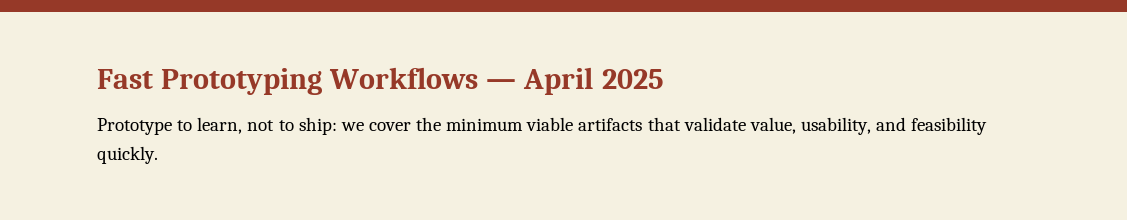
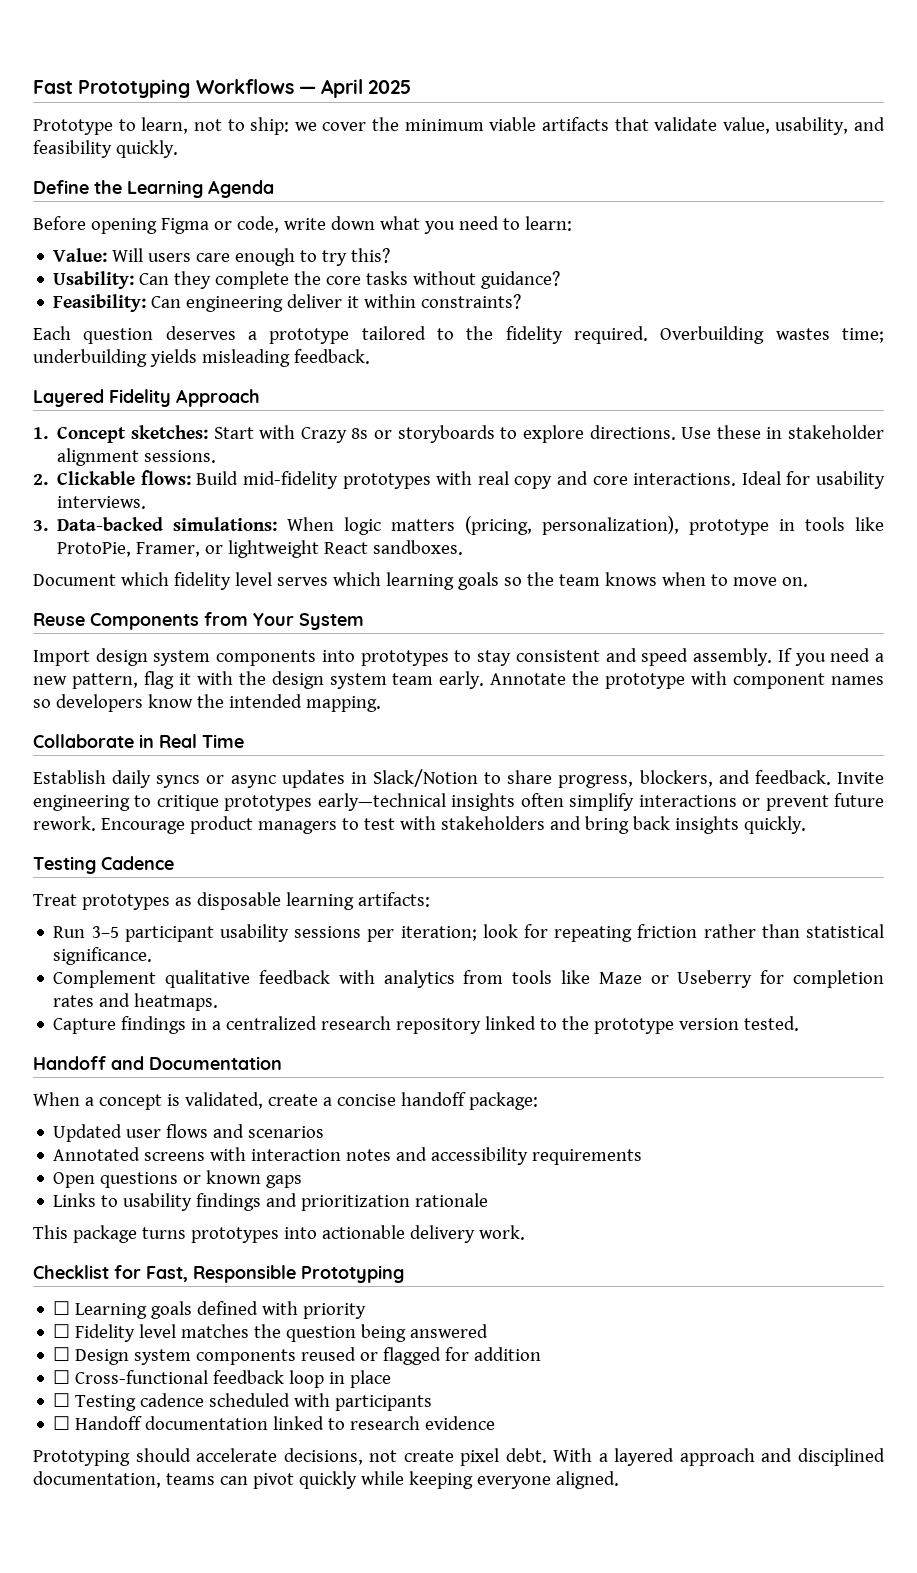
+ Define the Learning Agenda
+ Before opening Figma or code, write down what you need to learn:
+ Value: Will users care enough to try this?
+ Usability: Can they complete the core tasks without guidance?
+ Feasibility: Can engineering deliver it within constraints?
+ Each question deserves a prototype tailored to the fidelity required. Overbuilding wastes time; underbuilding yields misleading feedback.
+ Layered Fidelity Approach
+ 1. Concept sketches: Start with Crazy 8s or storyboards to explore directions. Use these in stakeholder alignment sessions.
+ 2. Clickable flows: Build mid-fidelity prototypes with real copy and core interactions. Ideal for usability interviews.
+ 3. Data-backed simulations: When logic matters (pricing, personalization), prototype in tools like ProtoPie, Framer, or lightweight React sandboxes.
+ Document which fidelity level serves which learning goals so the team knows when to move on.
+ Reuse Components from Your System
+ Import design system components into prototypes to stay consistent and speed assembly. If you need a new pattern, flag it with the design system team early. Annotate the prototype with component names so developers know the intended mapping.
+ Collaborate in Real Time
+ Establish daily syncs or async updates in Slack/Notion to share progress, blockers, and feedback. Invite engineering to critique prototypes early—technical insights often simplify interactions or prevent future rework. Encourage product managers to test with stakeholders and bring back insights quickly.
+ Testing Cadence
+ Treat prototypes as disposable learning artifacts:
+ Run 3–5 participant usability sessions per iteration; look for repeating friction rather than statistical significance.
+ Complement qualitative feedback with analytics from tools like Maze or Useberry for completion rates and heatmaps.
+ Capture findings in a centralized research repository linked to the prototype version tested.
+ Handoff and Documentation
+ When a concept is validated, create a concise handoff package:
+ Updated user flows and scenarios
+ Annotated screens with interaction notes and accessibility requirements
+ Open questions or known gaps
+ Links to usability findings and prioritization rationale
+ This package turns prototypes into actionable delivery work.
+ Checklist for Fast, Responsible Prototyping
+ ☐ Learning goals defined with priority
+ ☐ Fidelity level matches the question being answered
+ ☐ Design system components reused or flagged for addition
+ ☐ Cross-functional feedback loop in place
+ ☐ Testing cadence scheduled with participants
+ ☐ Handoff documentation linked to research evidence
+ Prototyping should accelerate decisions, not create pixel debt. With a layered approach and disciplined documentation, teams can pivot quickly while keeping everyone aligned.

